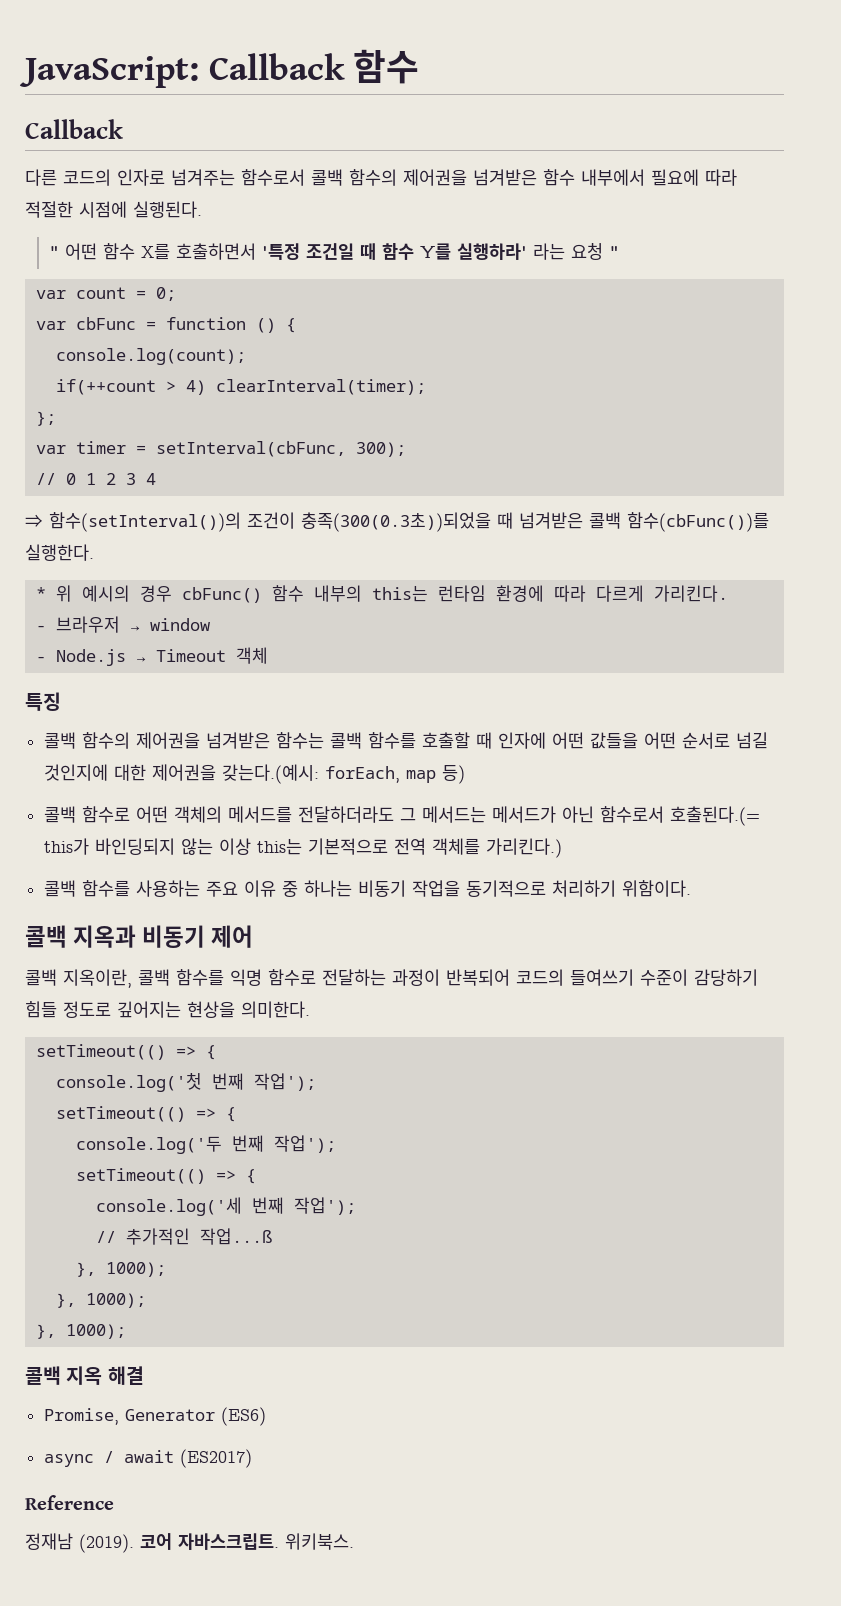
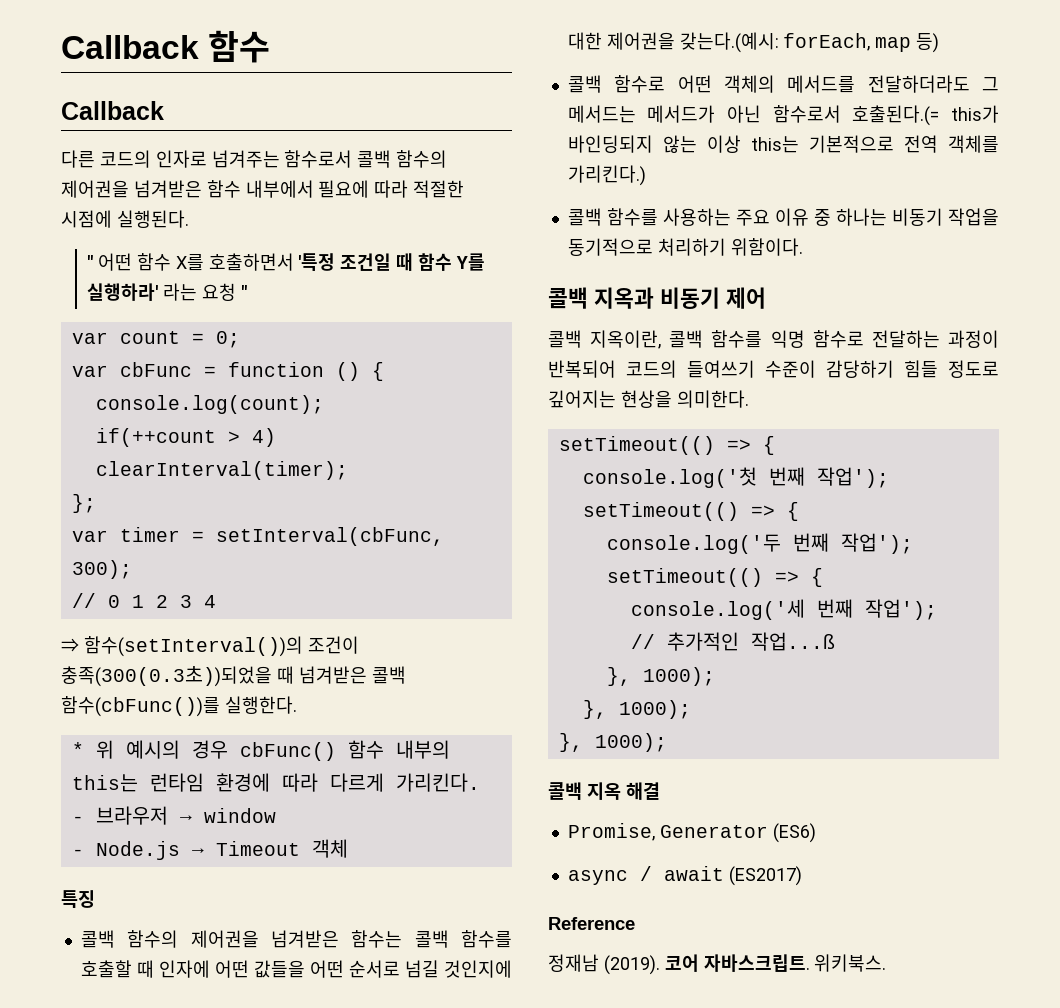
- JavaScript: Callback 함수
+ Callback 함수

